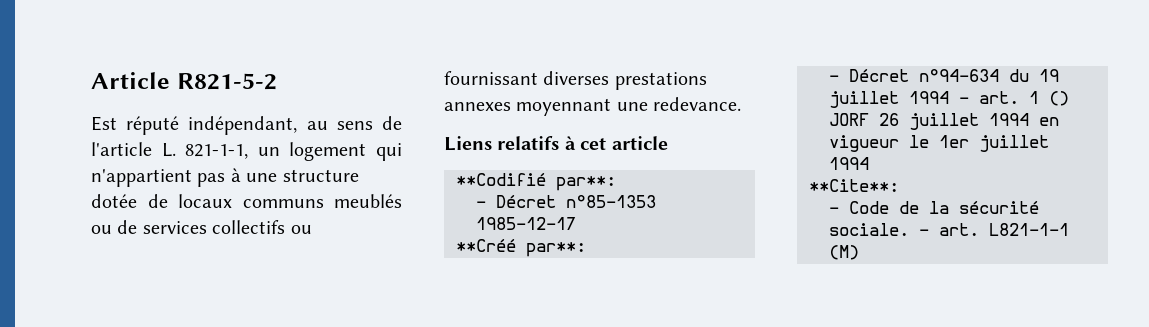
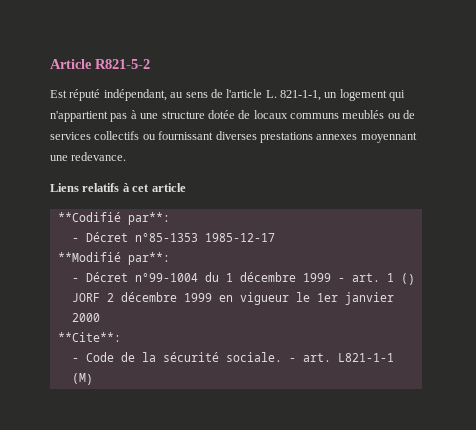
- **Créé par**:
- - Décret n°94-634 du 19 juillet 1994 - art. 1 () JORF 26 juillet 1994 en vigueur le 1er juillet 1994
+ **Modifié par**:
+ - Décret n°99-1004 du 1 décembre 1999 - art. 1 () JORF 2 décembre 1999 en vigueur le 1er janvier 2000

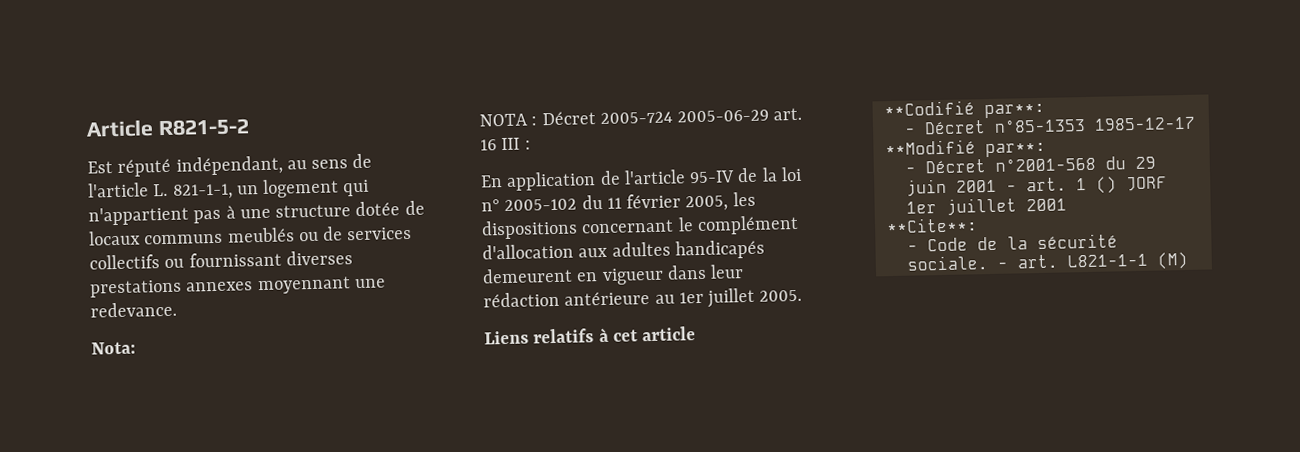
+ Nota:
+ NOTA : Décret 2005-724 2005-06-29 art. 16 III :
+ En application de l'article 95-IV de la loi n° 2005-102 du 11 février 2005, les dispositions concernant le complément d'allocation aux adultes handicapés demeurent en vigueur dans leur rédaction antérieure au 1er juillet 2005.
- - Décret n°99-1004 du 1 décembre 1999 - art. 1 () JORF 2 décembre 1999 en vigueur le 1er janvier 2000
+ - Décret n°2001-568 du 29 juin 2001 - art. 1 () JORF 1er juillet 2001

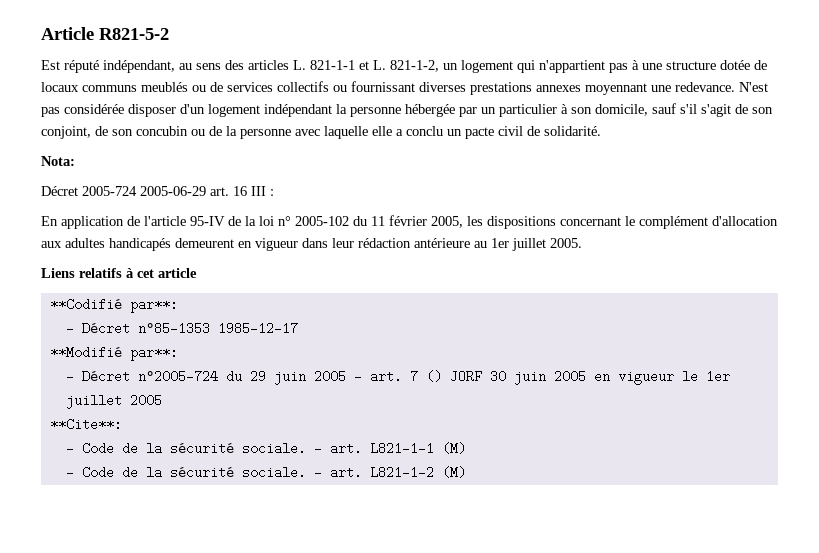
- Est réputé indépendant, au sens de l'article L. 821-1-1, un logement qui n'appartient pas à une structure dotée de locaux communs meublés ou de services collectifs ou fournissant diverses prestations annexes moyennant une redevance.
+ Est réputé indépendant, au sens des articles L. 821-1-1 et L. 821-1-2, un logement qui n'appartient pas à une structure dotée de locaux communs meublés ou de services collectifs ou fournissant diverses prestations annexes moyennant une redevance. N'est pas considérée disposer d'un logement indépendant la personne hébergée par un particulier à son domicile, sauf s'il s'agit de son conjoint, de son concubin ou de la personne avec laquelle elle a conclu un pacte civil de solidarité.
- NOTA : Décret 2005-724 2005-06-29 art. 16 III :
+ Décret 2005-724 2005-06-29 art. 16 III :
- - Décret n°2001-568 du 29 juin 2001 - art. 1 () JORF 1er juillet 2001
+ - Décret n°2005-724 du 29 juin 2005 - art. 7 () JORF 30 juin 2005 en vigueur le 1er juillet 2005
+ - Code de la sécurité sociale. - art. L821-1-2 (M)

